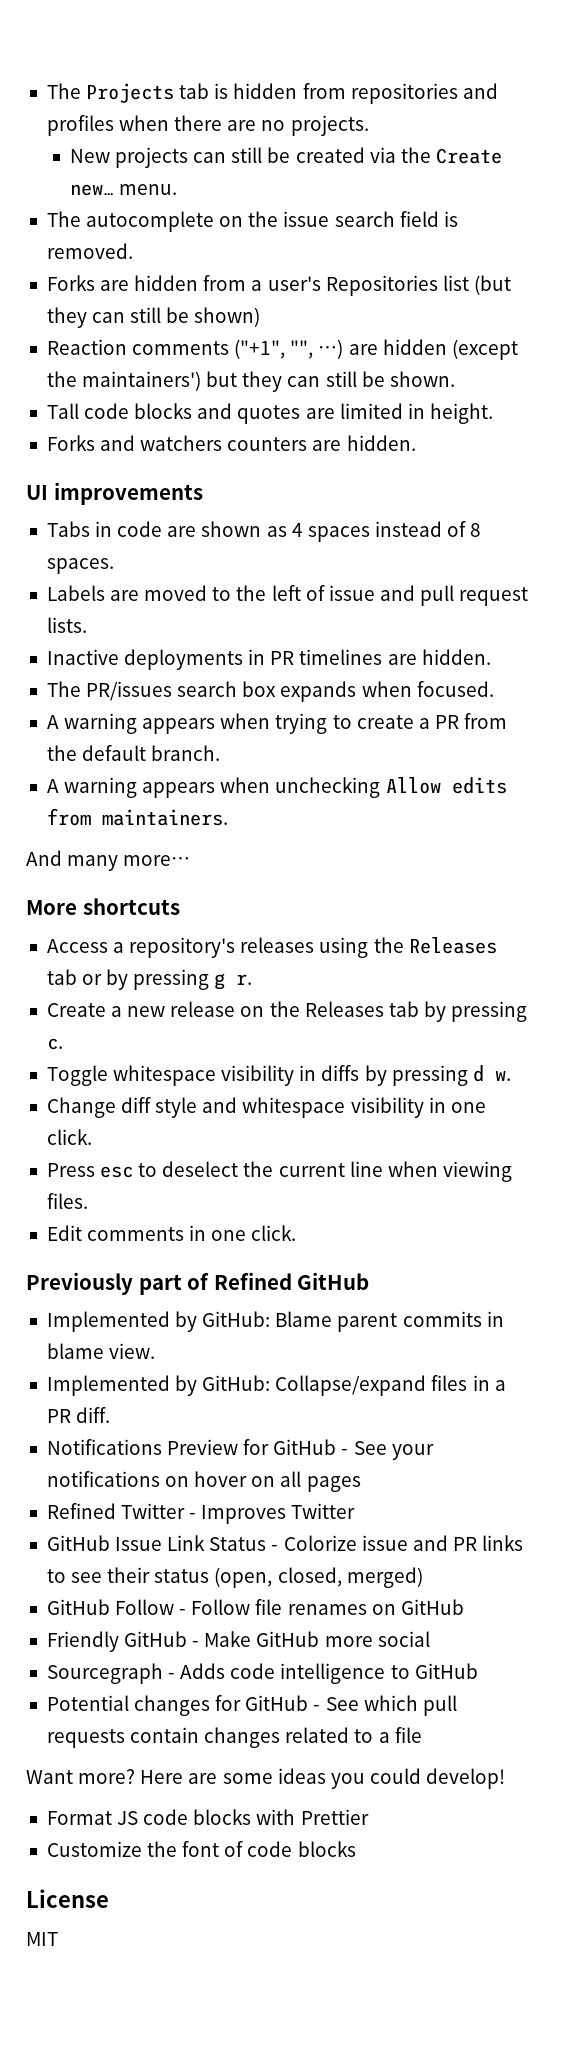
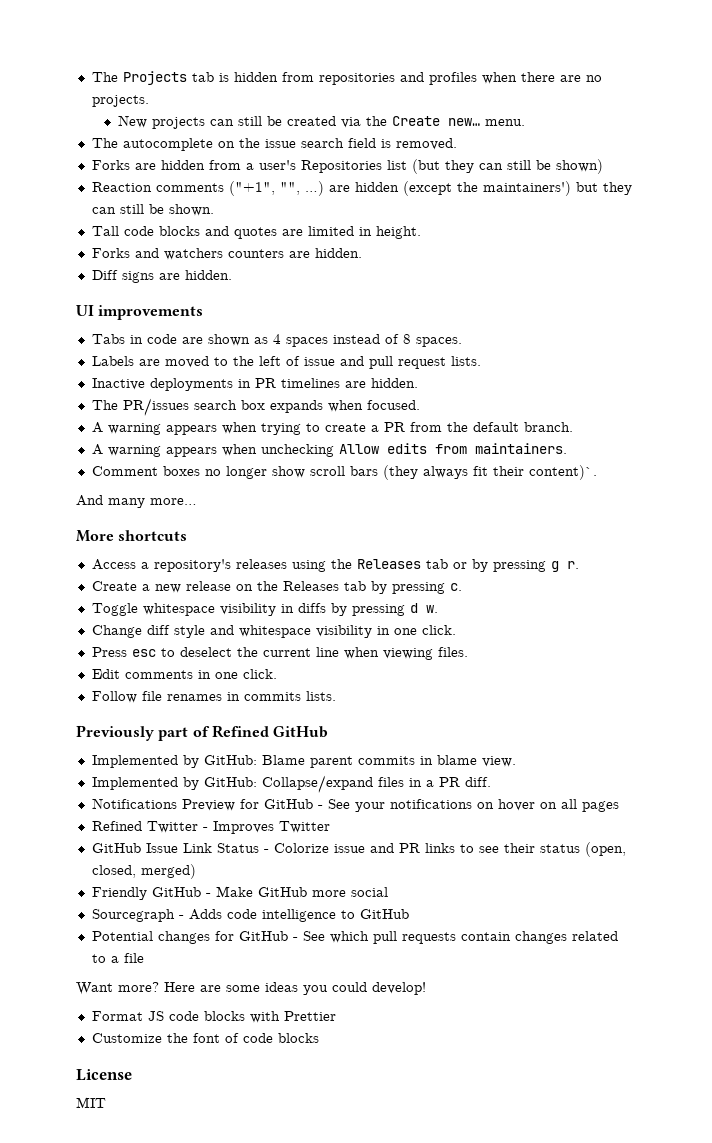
+ Diff signs are hidden.
+ Comment boxes no longer show scroll bars (they always fit their content)`.
+ Follow file renames in commits lists.
- GitHub Follow - Follow file renames on GitHub

